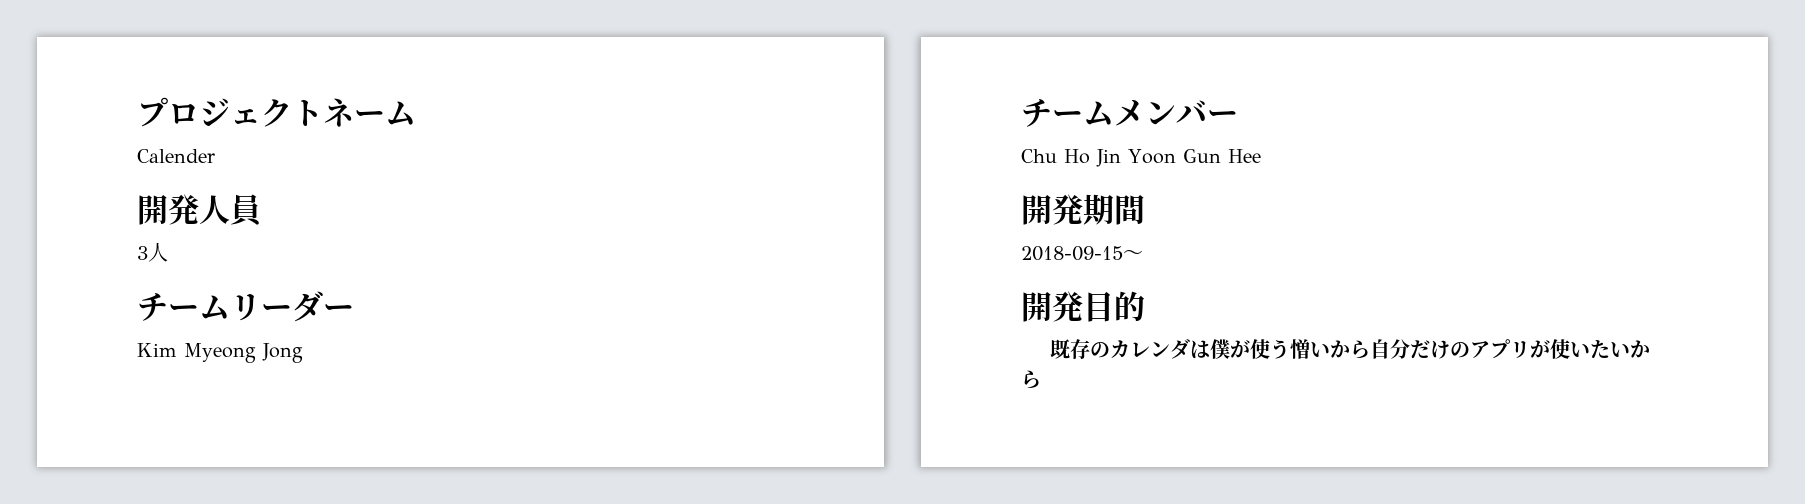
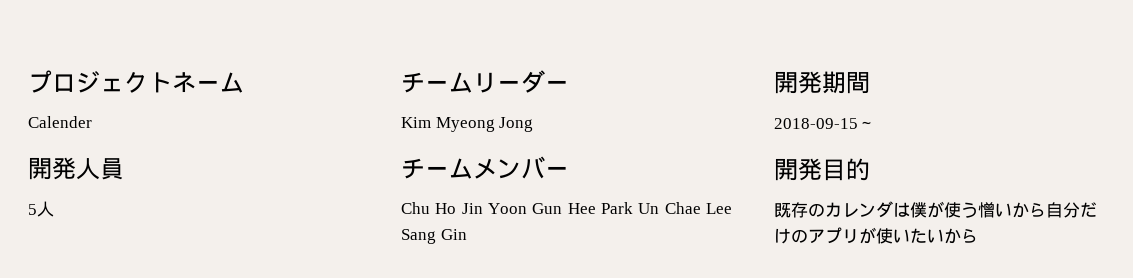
- 3人
+ 5人
- Chu Ho Jin Yoon Gun Hee
+ Chu Ho Jin Yoon Gun Hee Park Un Chae Lee Sang Gin

